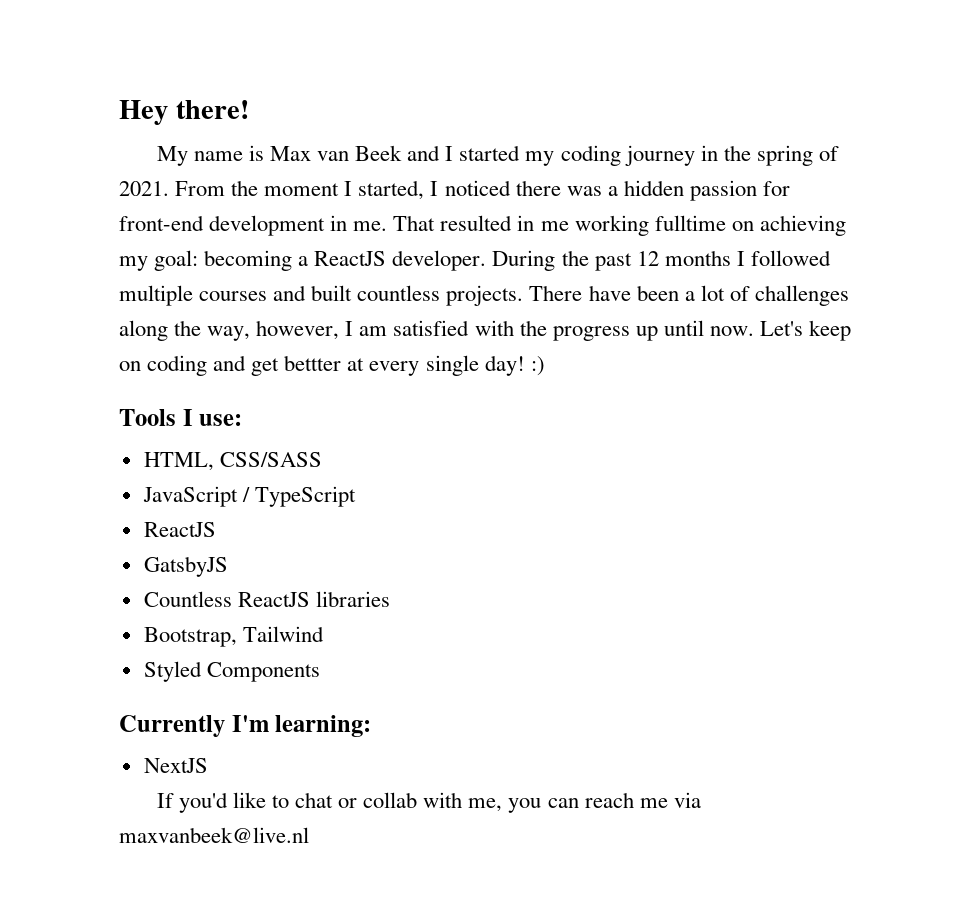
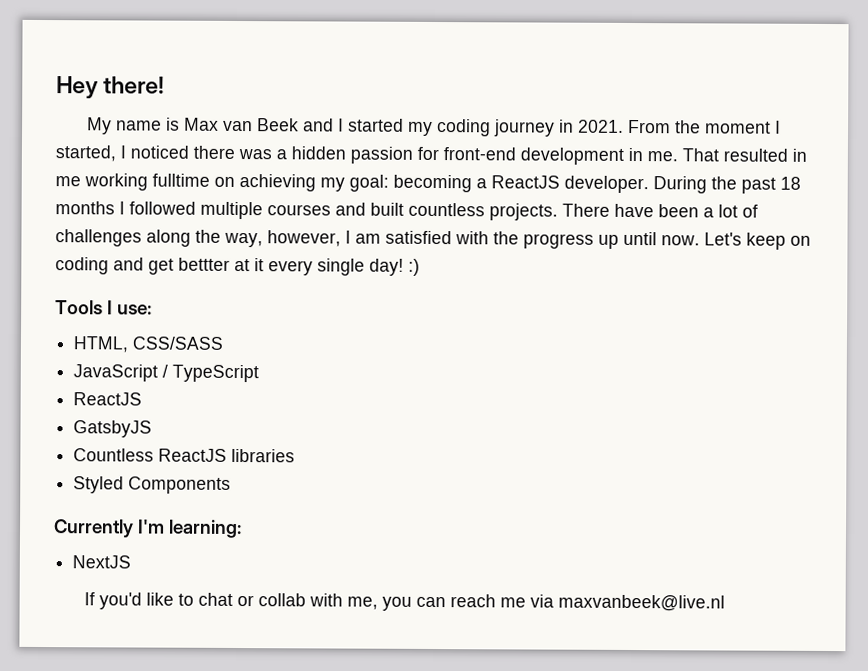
- My name is Max van Beek and I started my coding journey in the spring of 2021.
+ My name is Max van Beek and I started my coding journey in 2021.
- During the past 12 months I followed multiple courses and built countless projects.
+ During the past 18 months I followed multiple courses and built countless projects.
- Let's keep on coding and get bettter at every single day! :)
+ Let's keep on coding and get bettter at it every single day! :)
- Bootstrap, Tailwind

